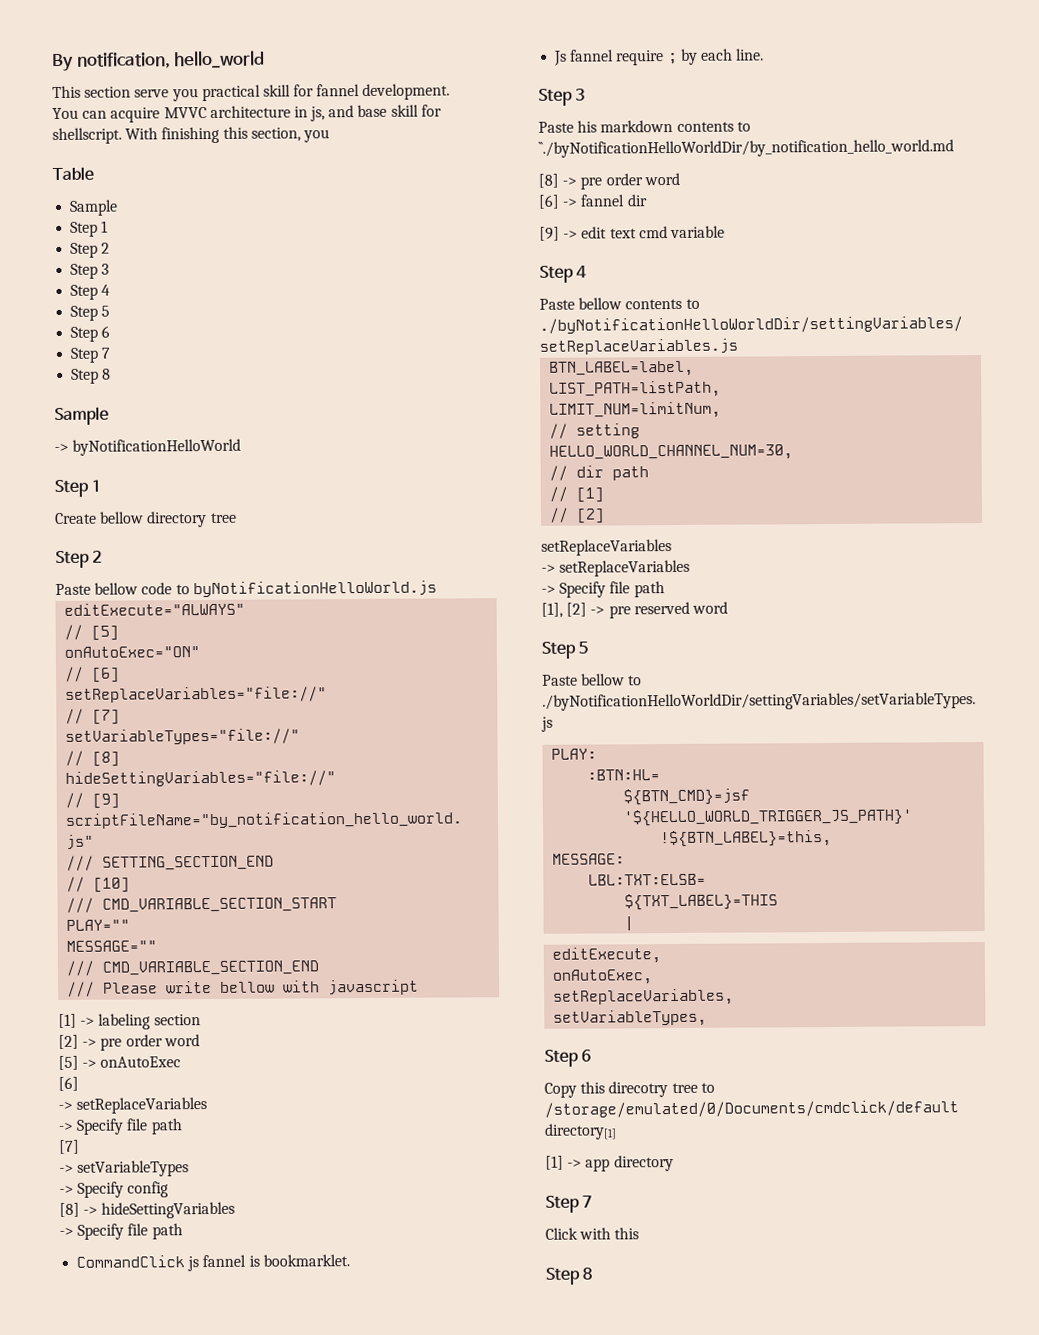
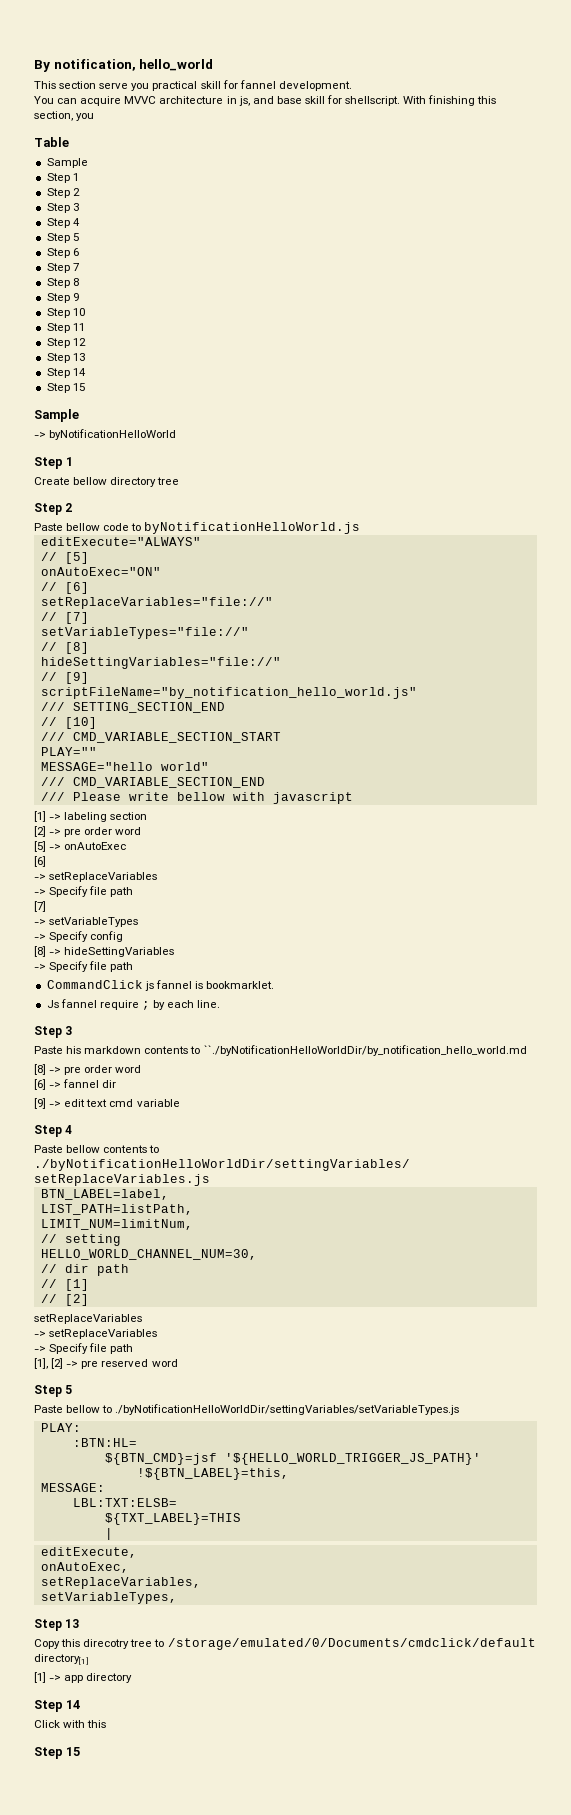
+ Step 9
+ Step 10
+ Step 11
+ Step 12
+ Step 13
+ Step 14
+ Step 15
- MESSAGE=""
+ MESSAGE="hello world"
  setVariableTypes,
- Step 6
+ Step 13
  [1] -> app directory
- Step 7
+ Step 14
  Click with this
- Step 8
+ Step 15

